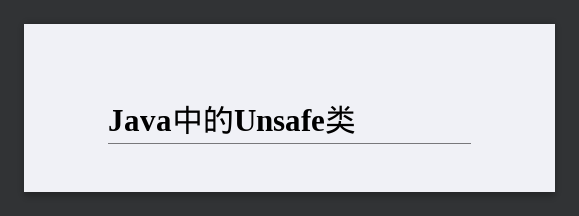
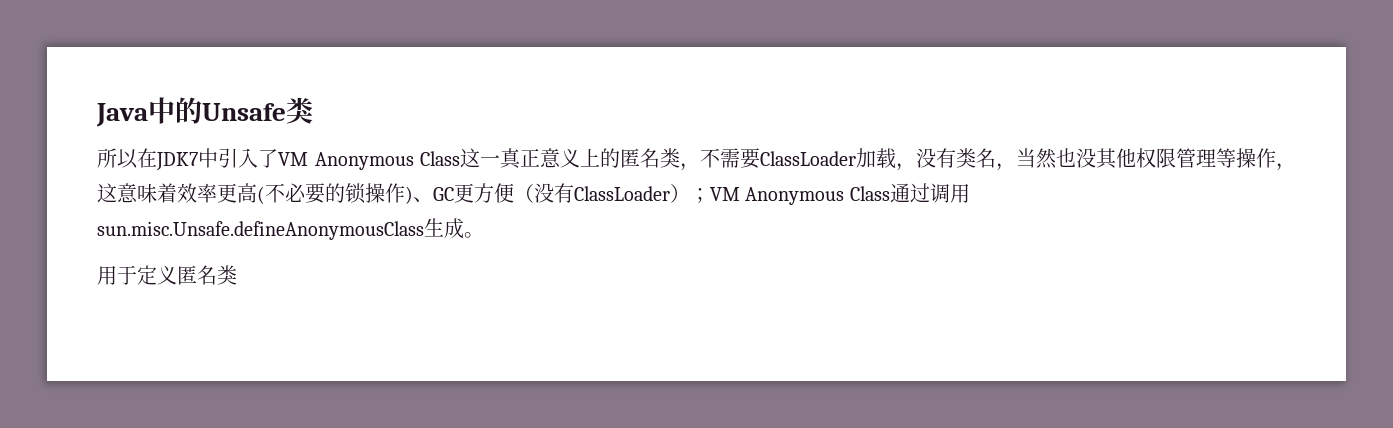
+ 所以在JDK7中引入了VM Anonymous Class这一真正意义上的匿名类，不需要ClassLoader加载，没有类名，当然也没其他权限管理等操作，这意味着效率更高(不必要的锁操作)、GC更方便（没有ClassLoader）；VM Anonymous Class通过调用sun.misc.Unsafe.defineAnonymousClass生成。
+ 用于定义匿名类

